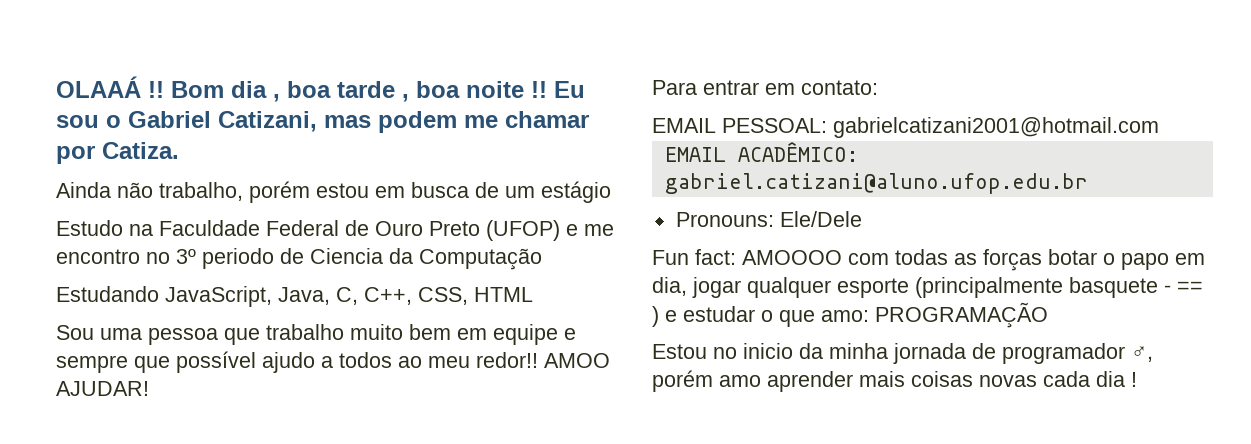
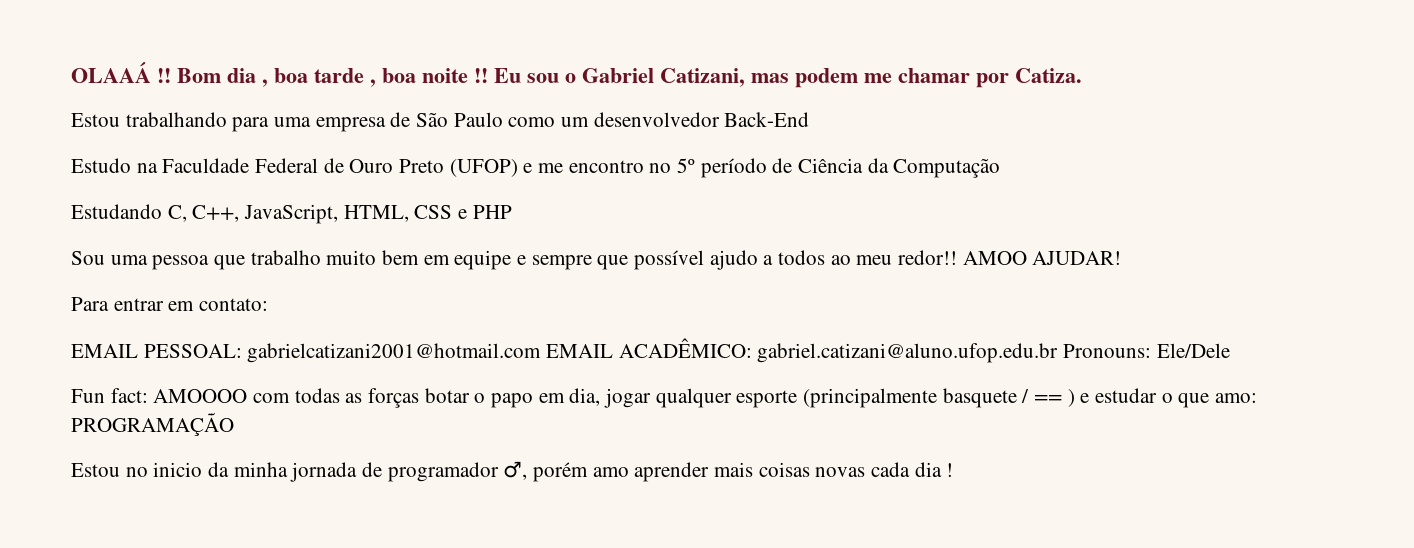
- Ainda não trabalho, porém estou em busca de um estágio
+ Estou trabalhando para uma empresa de São Paulo como um desenvolvedor Back-End
- Estudo na Faculdade Federal de Ouro Preto (UFOP) e me encontro no 3º periodo de Ciencia da Computação
+ Estudo na Faculdade Federal de Ouro Preto (UFOP) e me encontro no 5º período de Ciência da Computação
- Estudando JavaScript, Java, C, C++, CSS, HTML
+ Estudando C, C++, JavaScript, HTML, CSS e PHP
- EMAIL PESSOAL: gabrielcatizani2001@hotmail.com
- EMAIL ACADÊMICO: gabriel.catizani@aluno.ufop.edu.br
- Pronouns: Ele/Dele
+ EMAIL PESSOAL: gabrielcatizani2001@hotmail.com EMAIL ACADÊMICO: gabriel.catizani@aluno.ufop.edu.br Pronouns: Ele/Dele
- Fun fact: AMOOOO com todas as forças botar o papo em dia, jogar qualquer esporte (principalmente basquete - == ) e estudar o que amo: PROGRAMAÇÃO
+ Fun fact: AMOOOO com todas as forças botar o papo em dia, jogar qualquer esporte (principalmente basquete / == ) e estudar o que amo: PROGRAMAÇÃO

